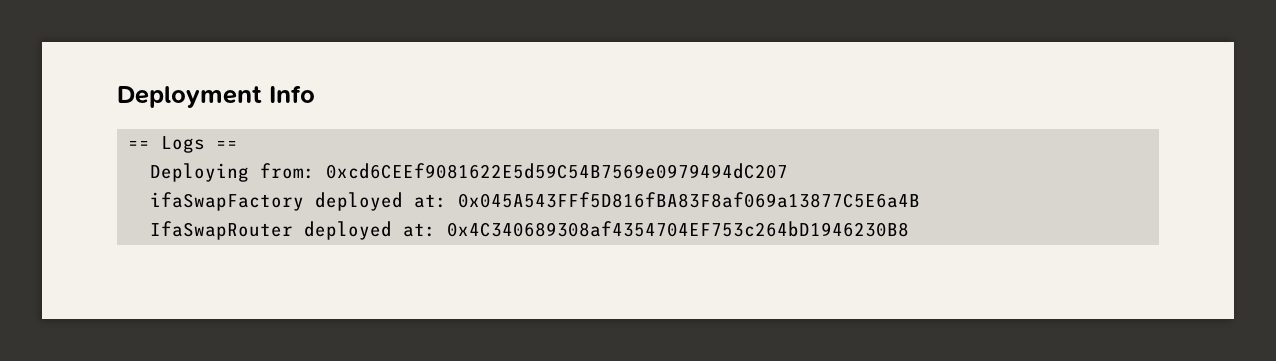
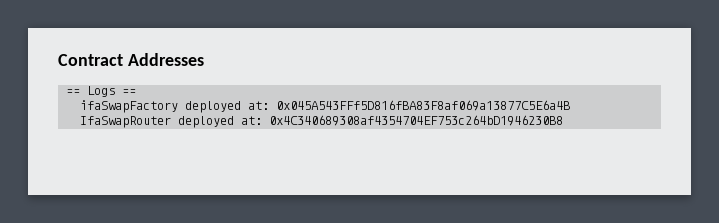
- Deployment Info
+ Contract Addresses
- Deploying from: 0xcd6CEEf9081622E5d59C54B7569e0979494dC207

